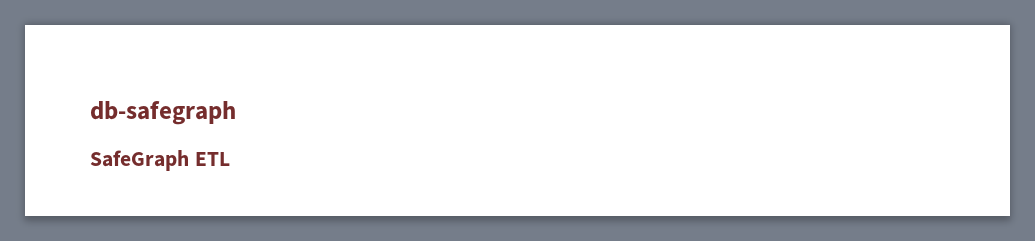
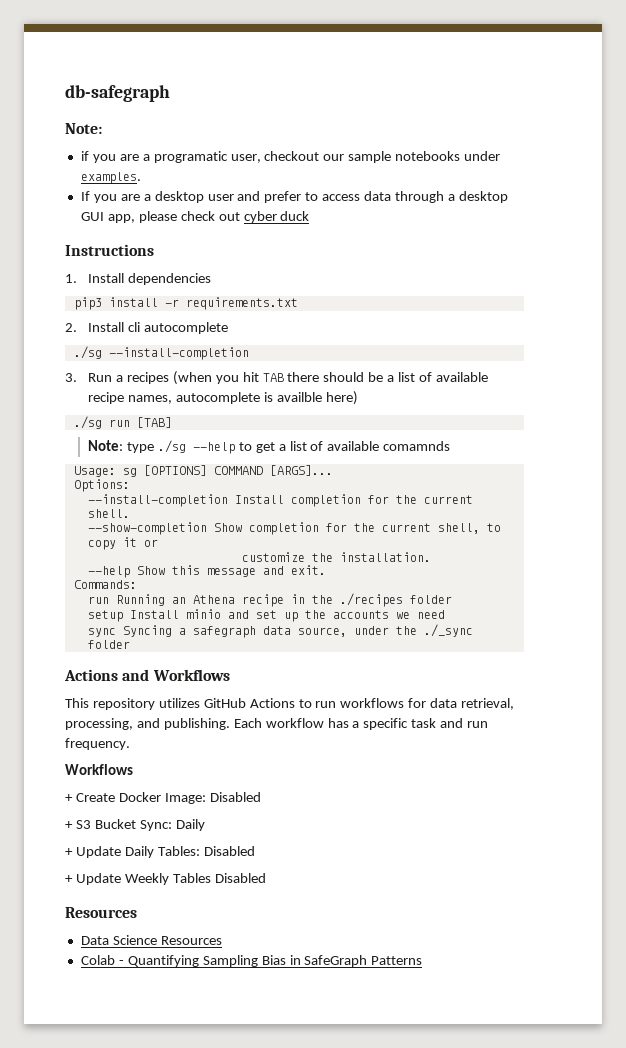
  db-safegraph
- SafeGraph ETL
+ Note:
+ if you are a programatic user, checkout our sample notebooks under examples.
+ If you are a desktop user and prefer to access data through a desktop GUI app, please check out cyber duck
+ Instructions
+ 1. Install dependencies
+ pip3 install -r requirements.txt
+ 2. Install cli autocomplete
+ ./sg --install-completion
+ 3. Run a recipes (when you hit TAB there should be a list of available recipe names, autocomplete is availble here)
+ ./sg run [TAB]
+ Note: type ./sg --help to get a list of available comamnds
+ Usage: sg [OPTIONS] COMMAND [ARGS]...
+ Options:
+ --install-completion Install completion for the current shell.
+ --show-completion Show completion for the current shell, to copy it or
+ customize the installation.
+ --help Show this message and exit.
+ Commands:
+ run Running an Athena recipe in the ./recipes folder
+ setup Install minio and set up the accounts we need
+ sync Syncing a safegraph data source, under the ./_sync folder
+ Actions and Workflows
+ This repository utilizes GitHub Actions to run workflows for data retrieval, processing, and publishing. Each workflow has a specific task and run frequency.
+ Workflows
+ + Create Docker Image: Disabled
+ + S3 Bucket Sync: Daily
+ + Update Daily Tables: Disabled
+ + Update Weekly Tables Disabled
+ Resources
+ Data Science Resources
+ Colab - Quantifying Sampling Bias in SafeGraph Patterns

